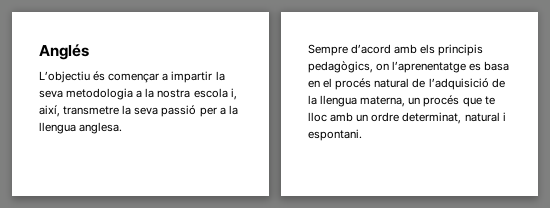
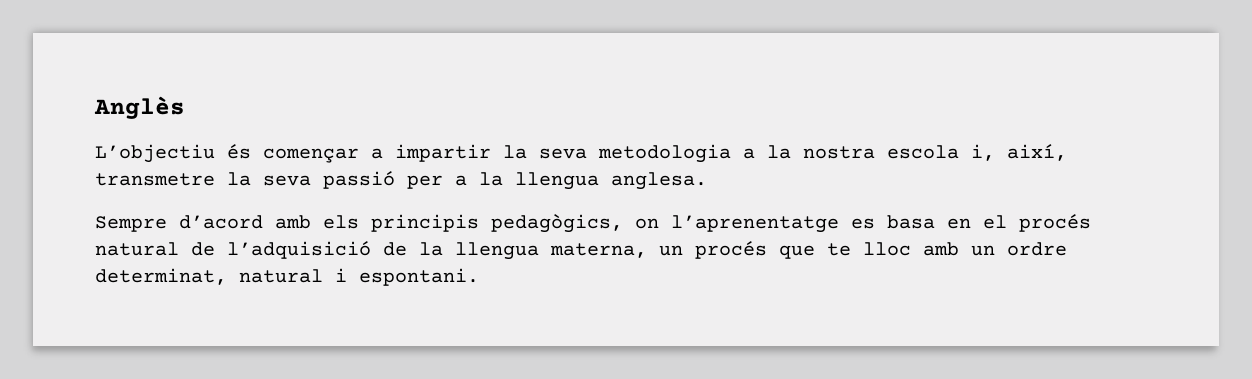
- Anglés
+ Anglès

